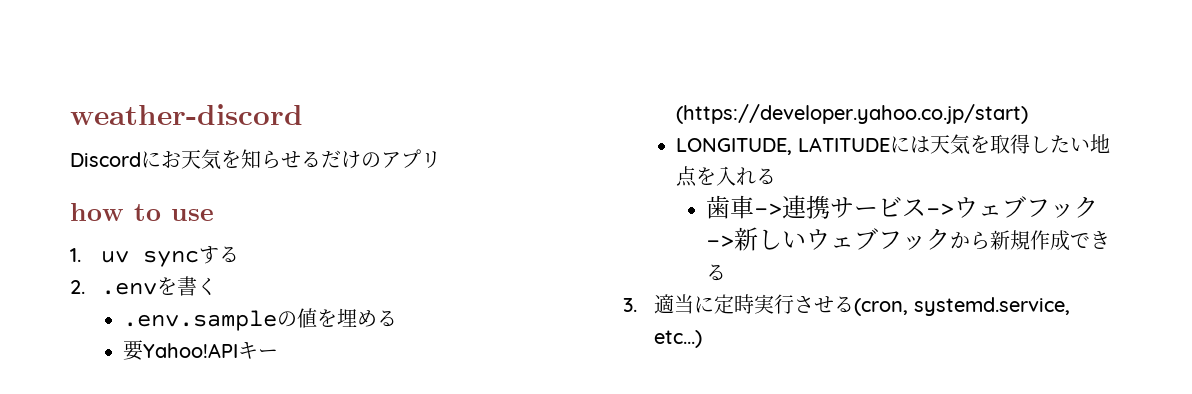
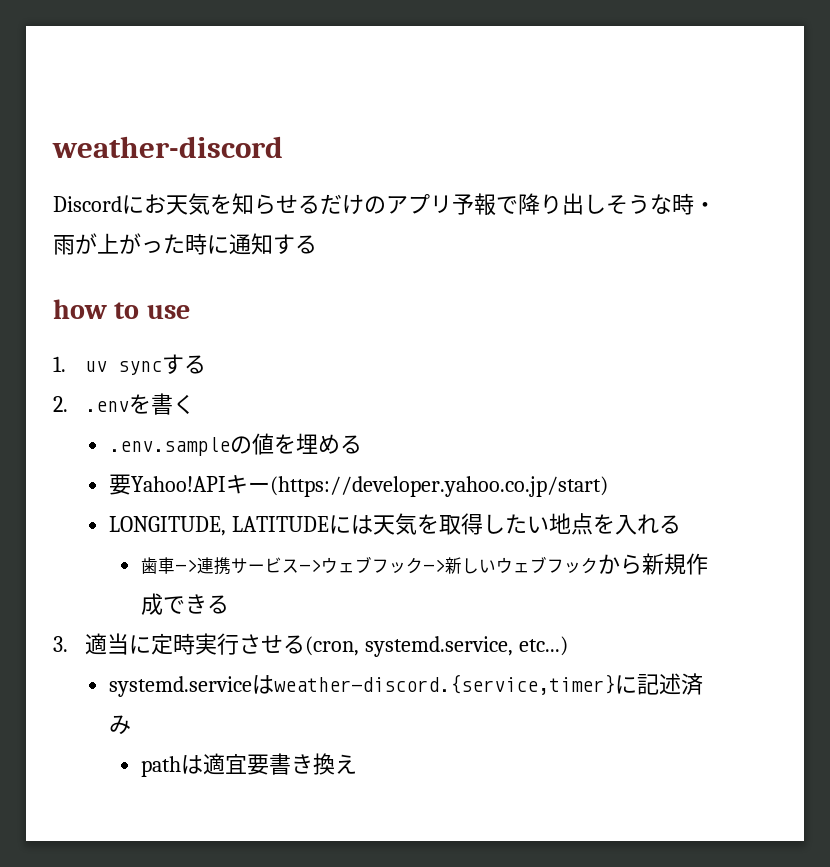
- Discordにお天気を知らせるだけのアプリ
+ Discordにお天気を知らせるだけのアプリ予報で降り出しそうな時・雨が上がった時に通知する
+ systemd.serviceはweather-discord.{service,timer}に記述済み
+ pathは適宜要書き換え

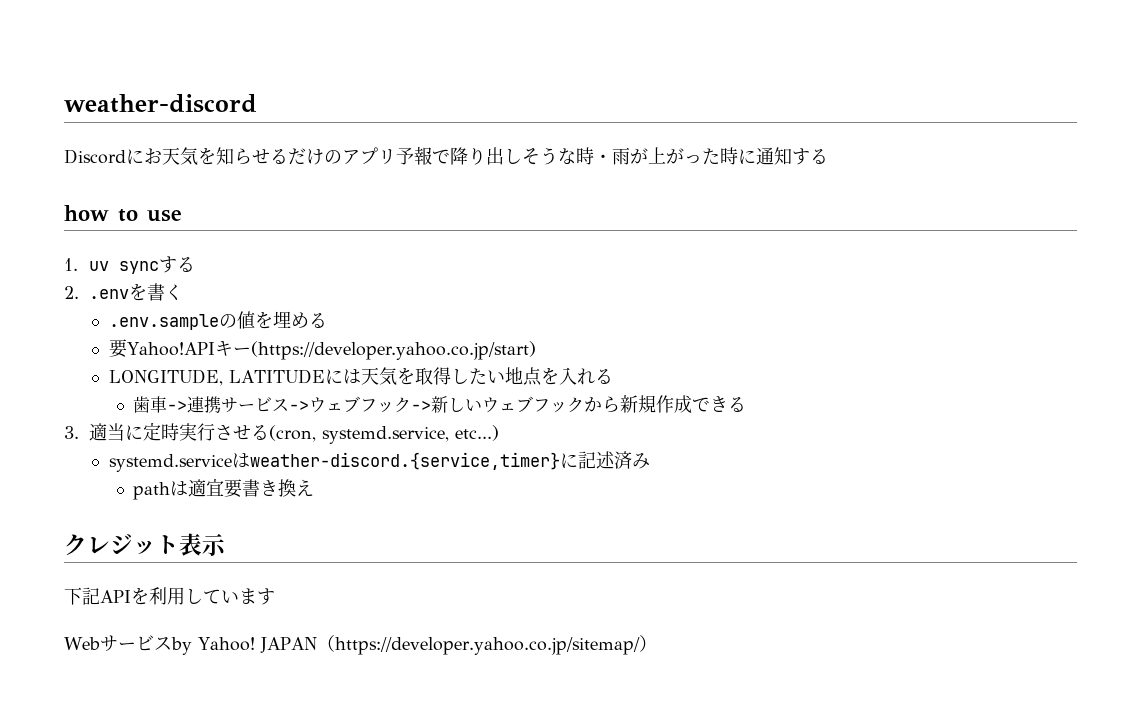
+ クレジット表示
+ 下記APIを利用しています
+ Webサービスby Yahoo! JAPAN（https://developer.yahoo.co.jp/sitemap/）

